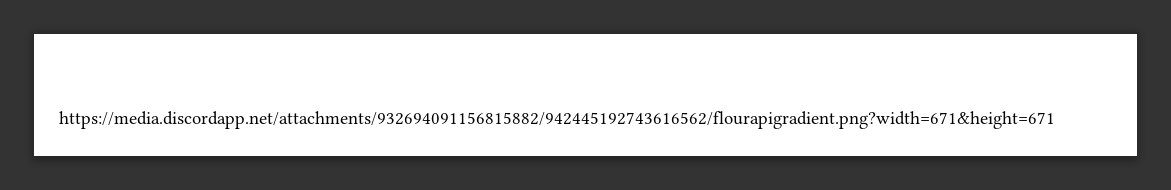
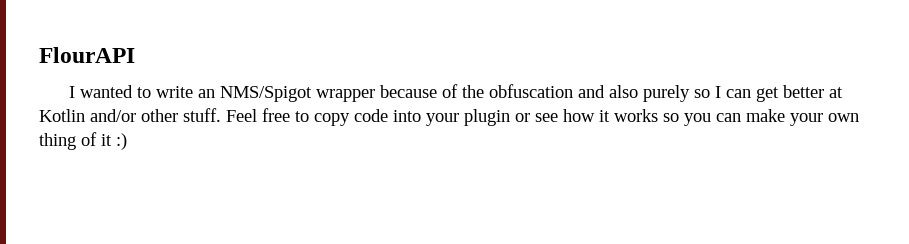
- https://media.discordapp.net/attachments/932694091156815882/942445192743616562/flourapigradient.png?width=671&height=671
+ FlourAPI
+ I wanted to write an NMS/Spigot wrapper because of the obfuscation and also purely so I can get better at Kotlin and/or other stuff. Feel free to copy code into your plugin or see how it works so you can make your own thing of it :)

